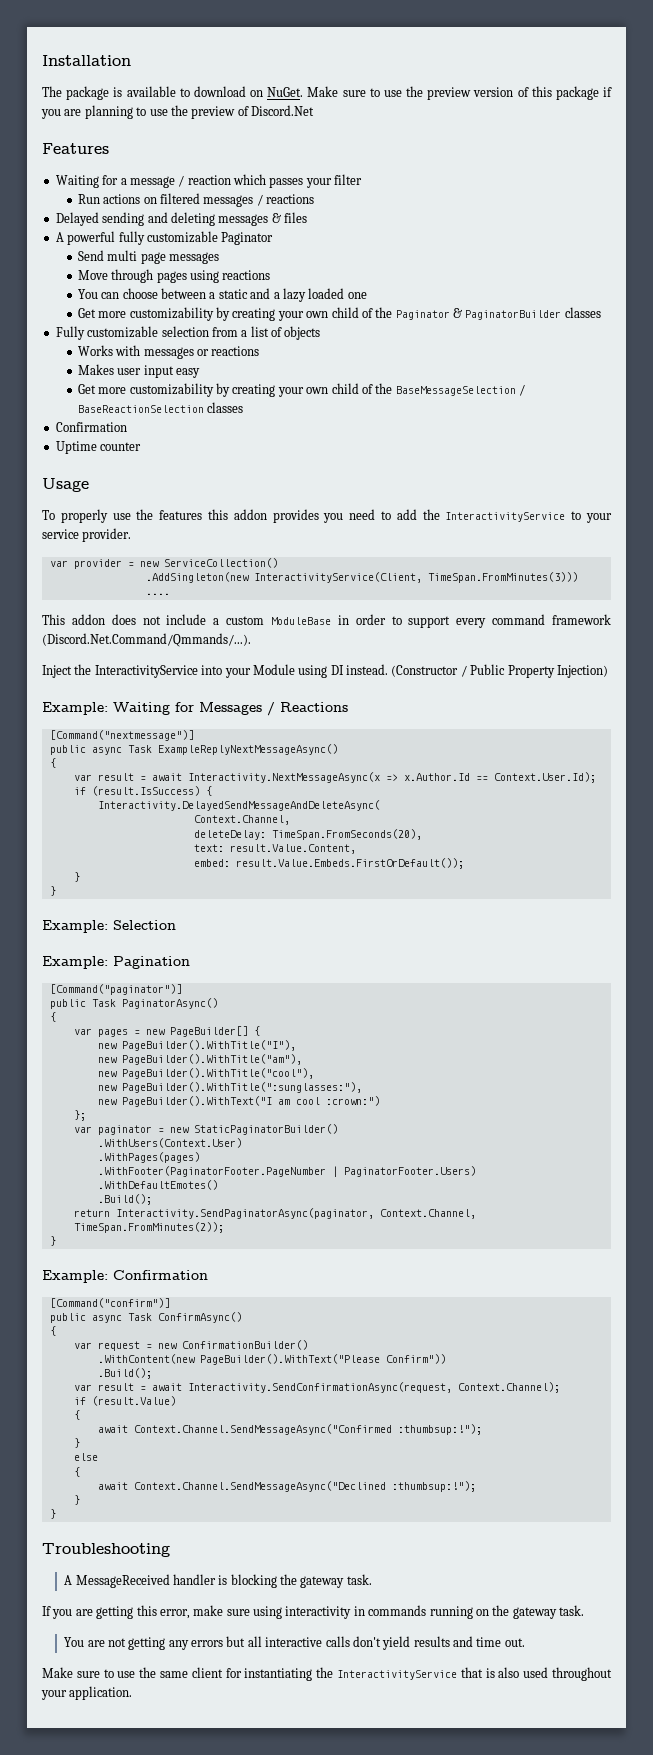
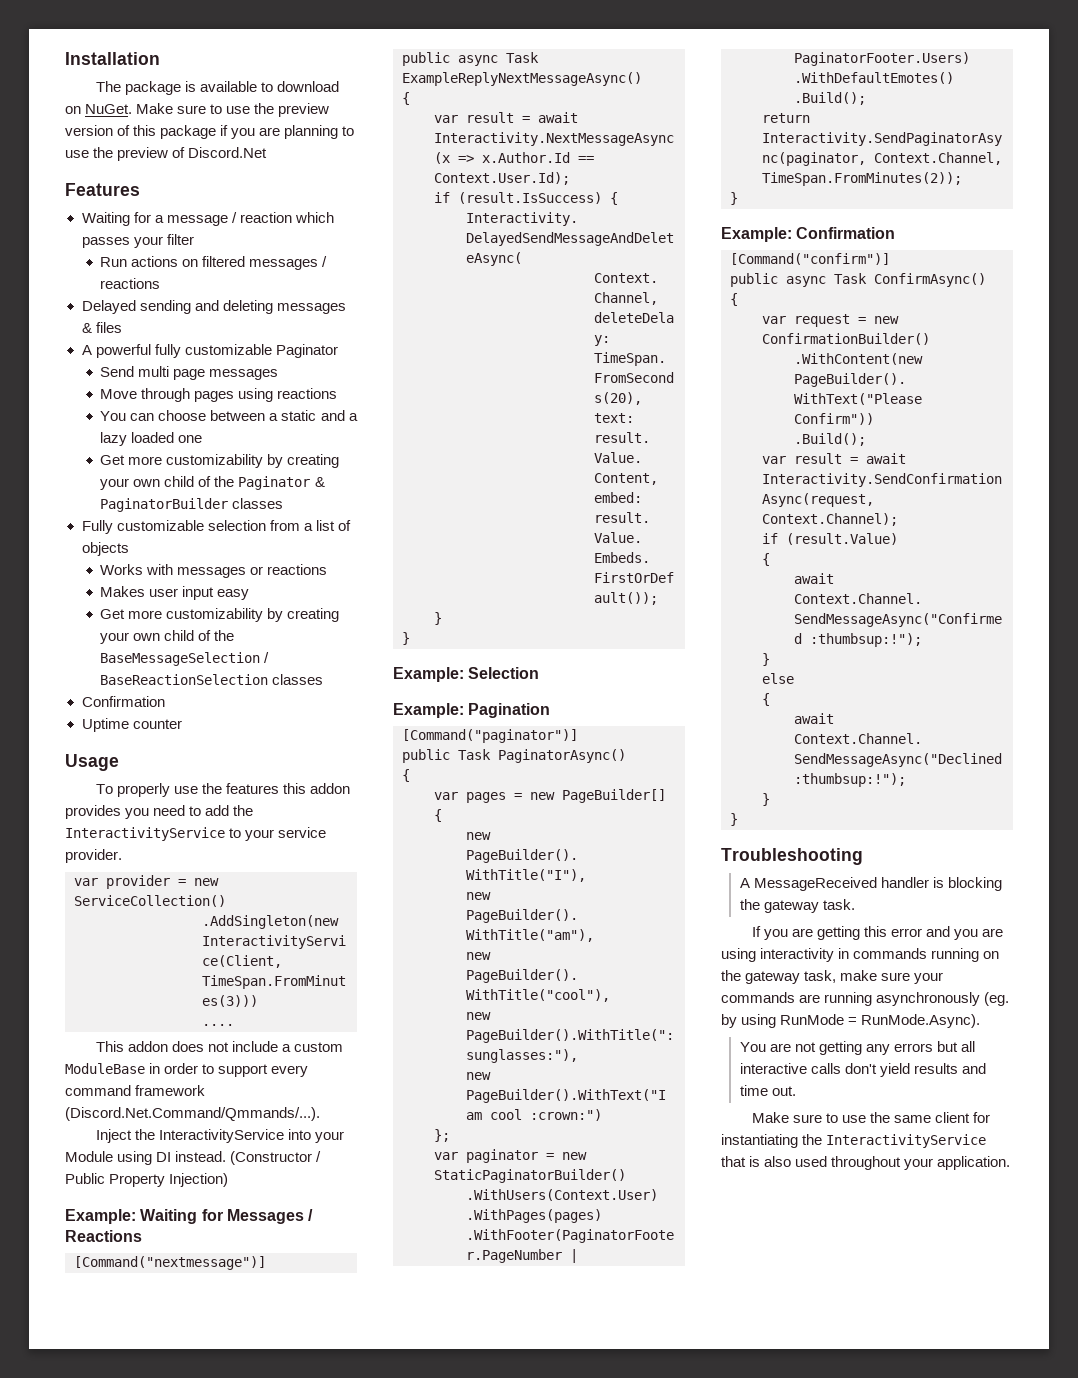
- If you are getting this error, make sure using interactivity in commands running on the gateway task.
+ If you are getting this error and you are using interactivity in commands running on the gateway task, make sure your commands are running asynchronously (eg. by using RunMode = RunMode.Async).

